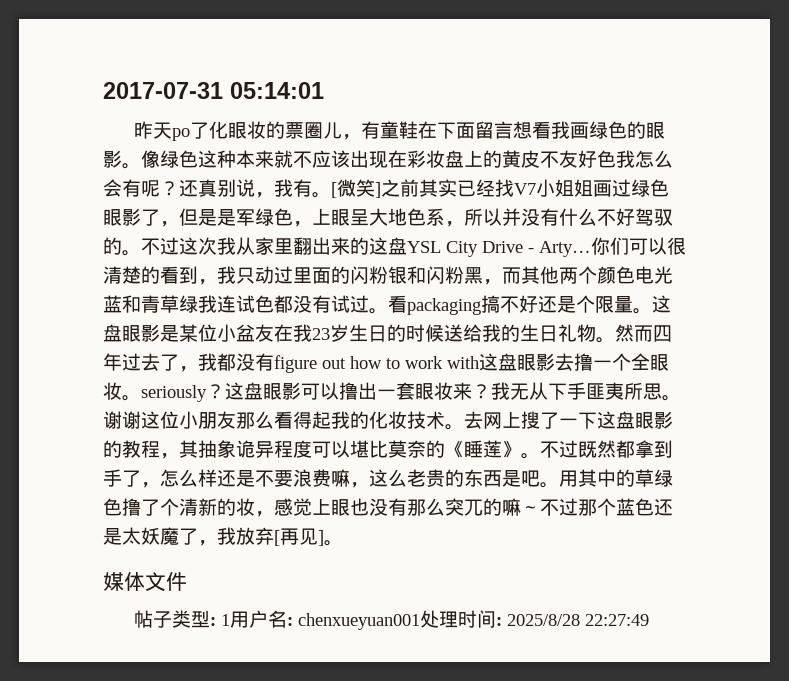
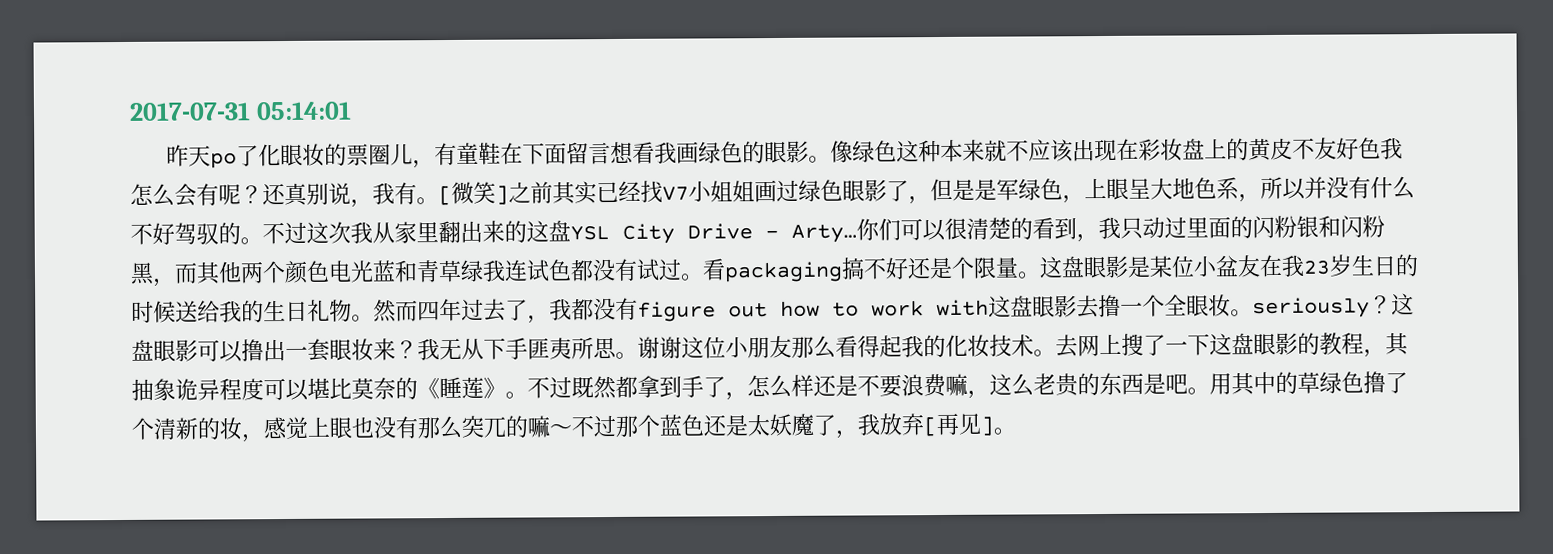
- 媒体文件
- 帖子类型: 1用户名: chenxueyuan001处理时间: 2025/8/28 22:27:49

